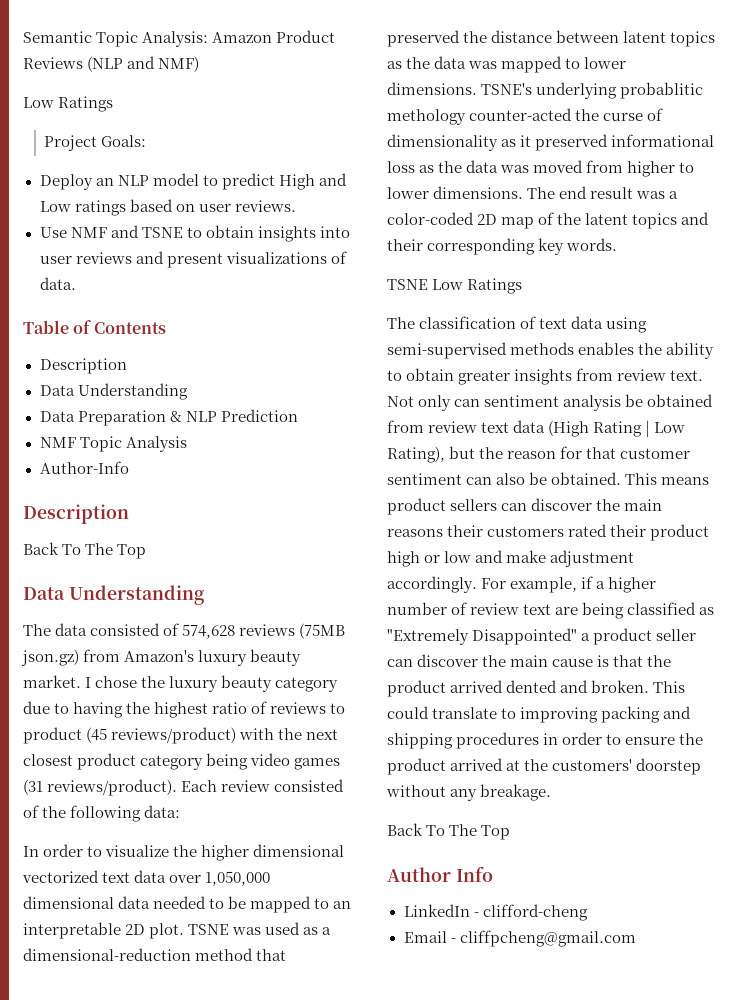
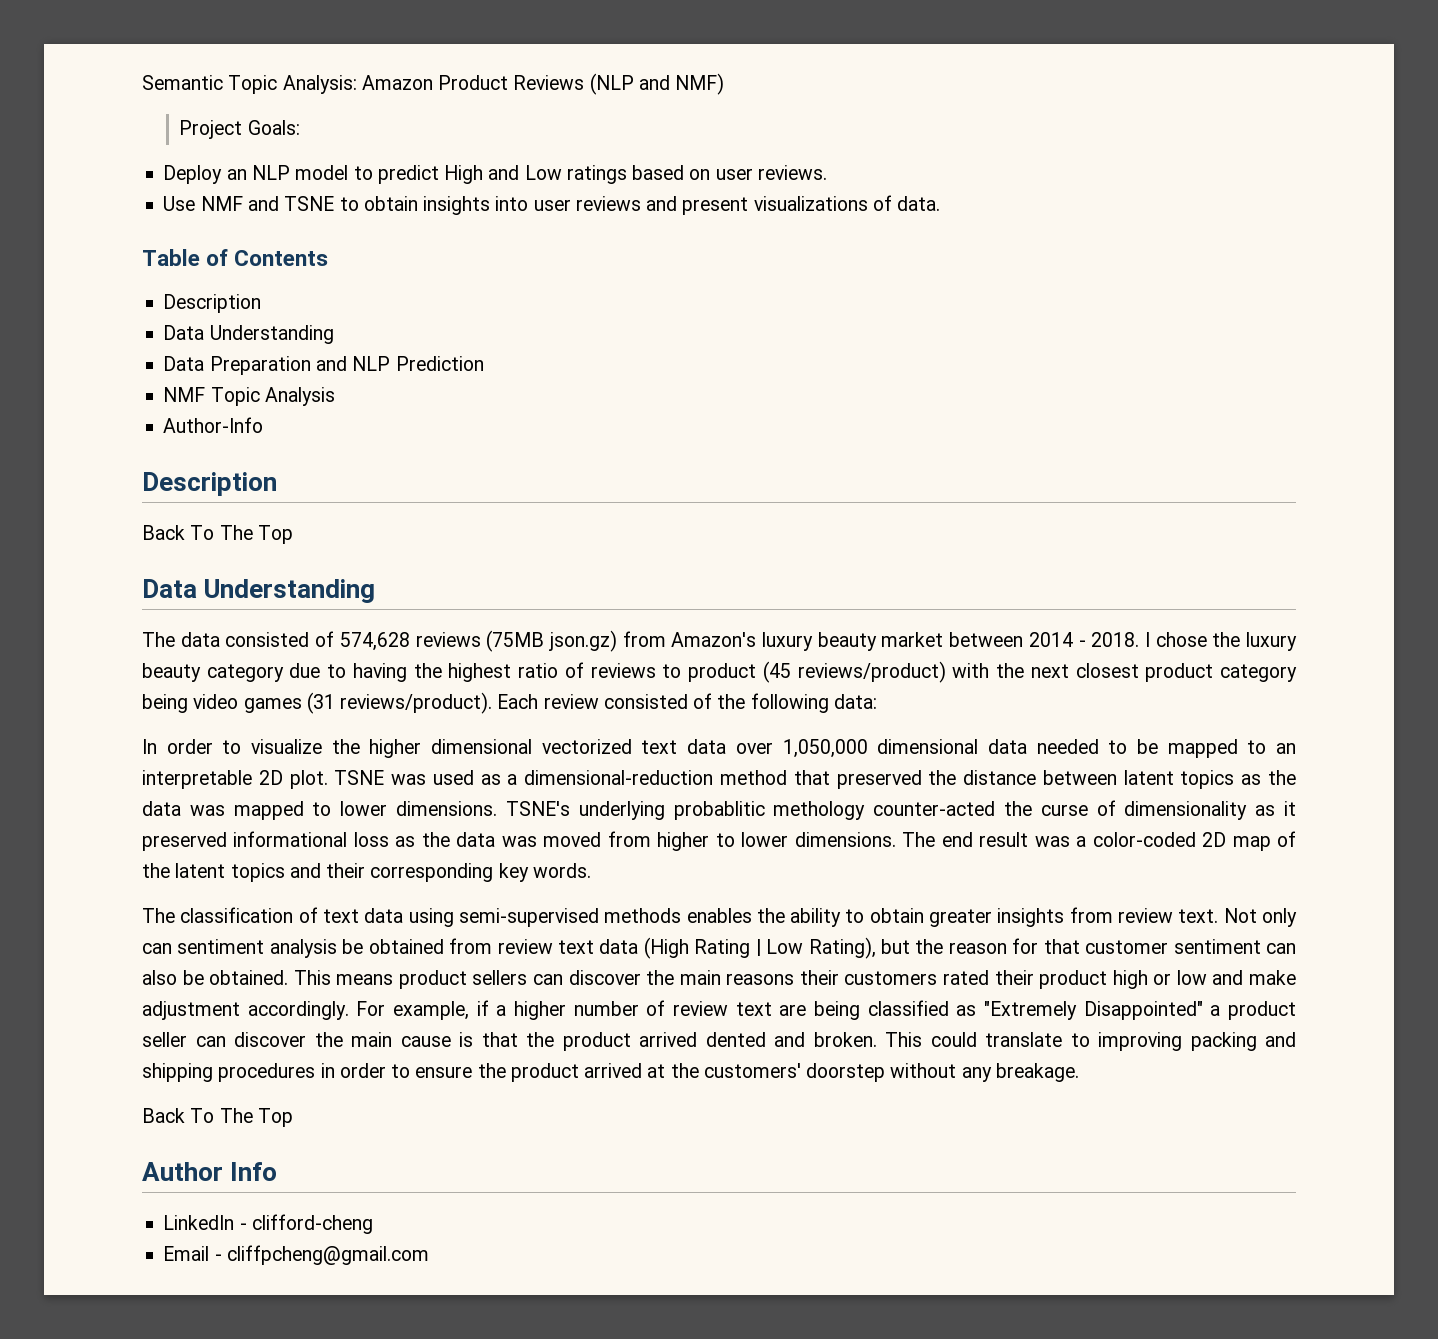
  Semantic Topic Analysis: Amazon Product Reviews (NLP and NMF)
- Low Ratings
- Data Preparation & NLP Prediction
+ Data Preparation and NLP Prediction
- The data consisted of 574,628 reviews (75MB json.gz) from Amazon's luxury beauty market.
+ The data consisted of 574,628 reviews (75MB json.gz) from Amazon's luxury beauty market between 2014 - 2018.
- TSNE Low Ratings

